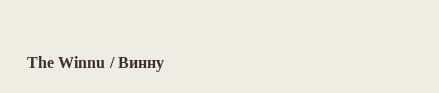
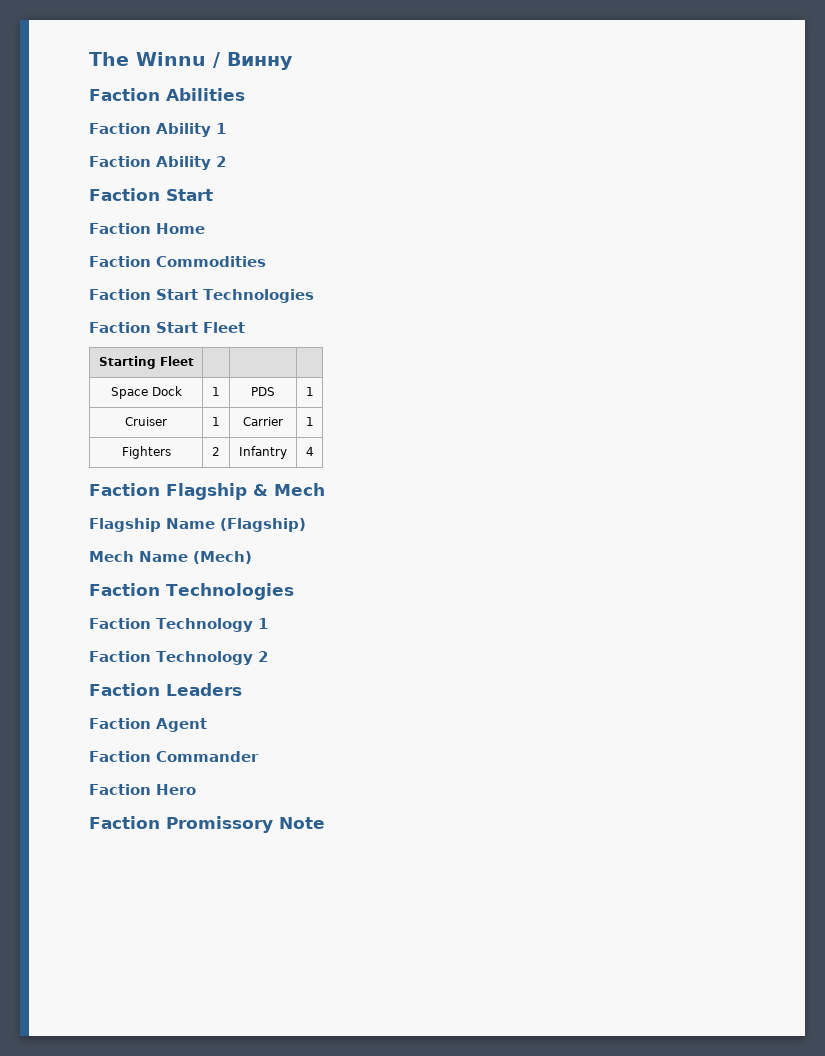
+ Faction Abilities
+ Faction Ability 1
+ Faction Ability 2
+ Faction Start
+ Faction Home
+ Faction Commodities
+ Faction Start Technologies
+ Faction Start Fleet
+ Starting Fleet | | |
+ Space Dock | 1 | PDS | 1
+ Cruiser | 1 | Carrier | 1
+ Fighters | 2 | Infantry | 4
+ Faction Flagship & Mech
+ Flagship Name (Flagship)
+ Mech Name (Mech)
+ Faction Technologies
+ Faction Technology 1
+ Faction Technology 2
+ Faction Leaders
+ Faction Agent
+ Faction Commander
+ Faction Hero
+ Faction Promissory Note

